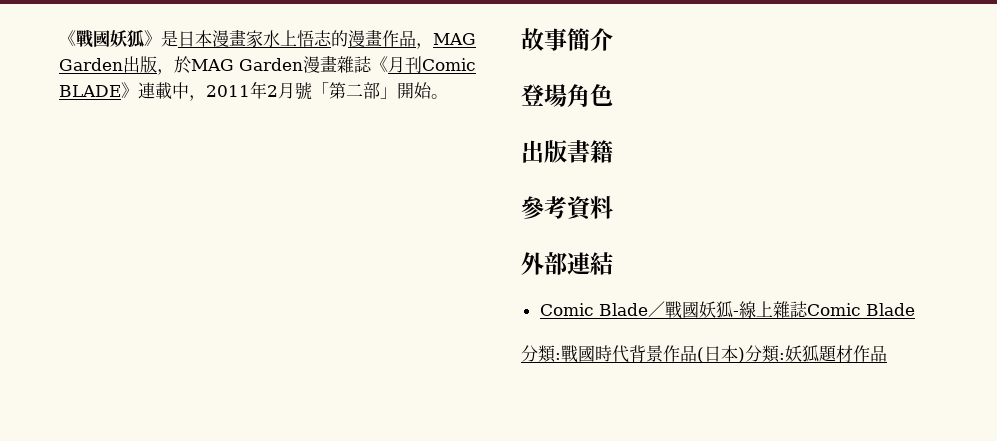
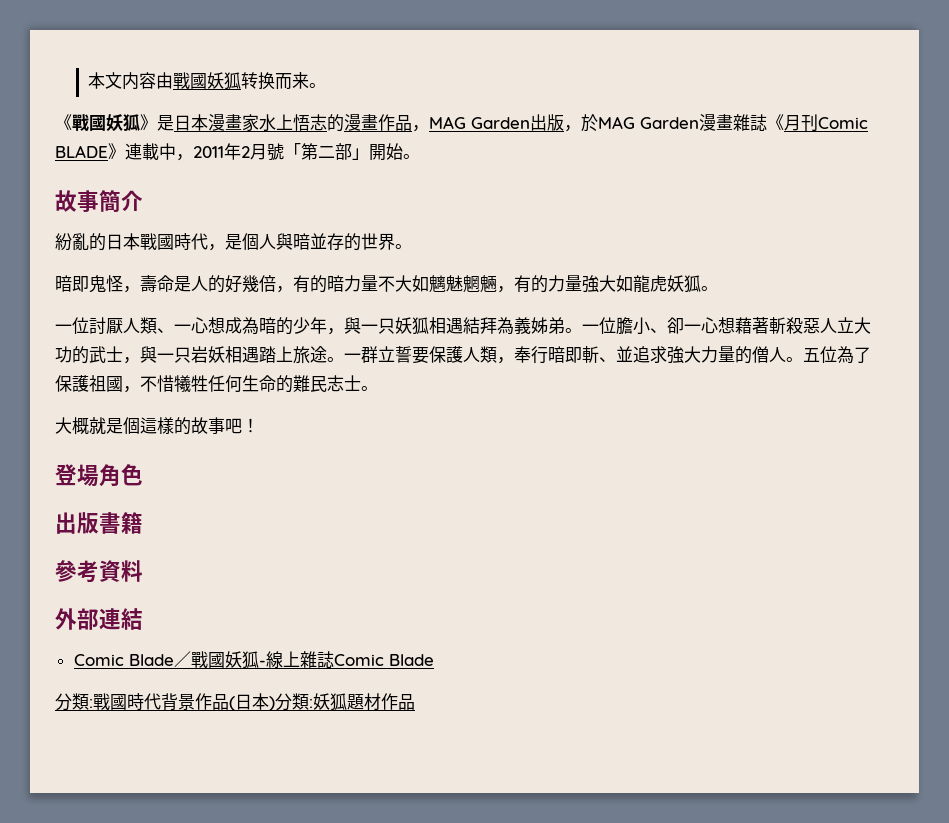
+ 本文内容由戰國妖狐转换而来。
+ 紛亂的日本戰國時代，是個人與暗並存的世界。
+ 暗即鬼怪，壽命是人的好幾倍，有的暗力量不大如魑魅魍魎，有的力量強大如龍虎妖狐。
+ 一位討厭人類、一心想成為暗的少年，與一只妖狐相遇結拜為義姊弟。一位膽小、卻一心想藉著斬殺惡人立大功的武士，與一只岩妖相遇踏上旅途。一群立誓要保護人類，奉行暗即斬、並追求強大力量的僧人。五位為了保護祖國，不惜犧牲任何生命的難民志士。
+ 大概就是個這樣的故事吧！

